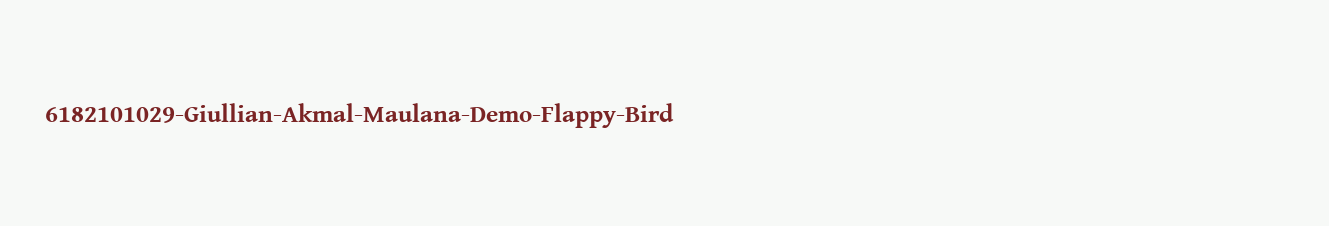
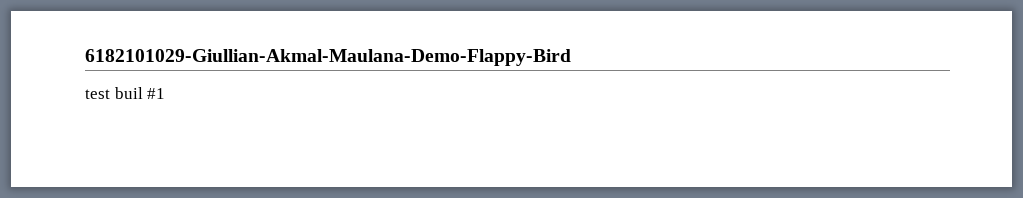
+ test buil #1

